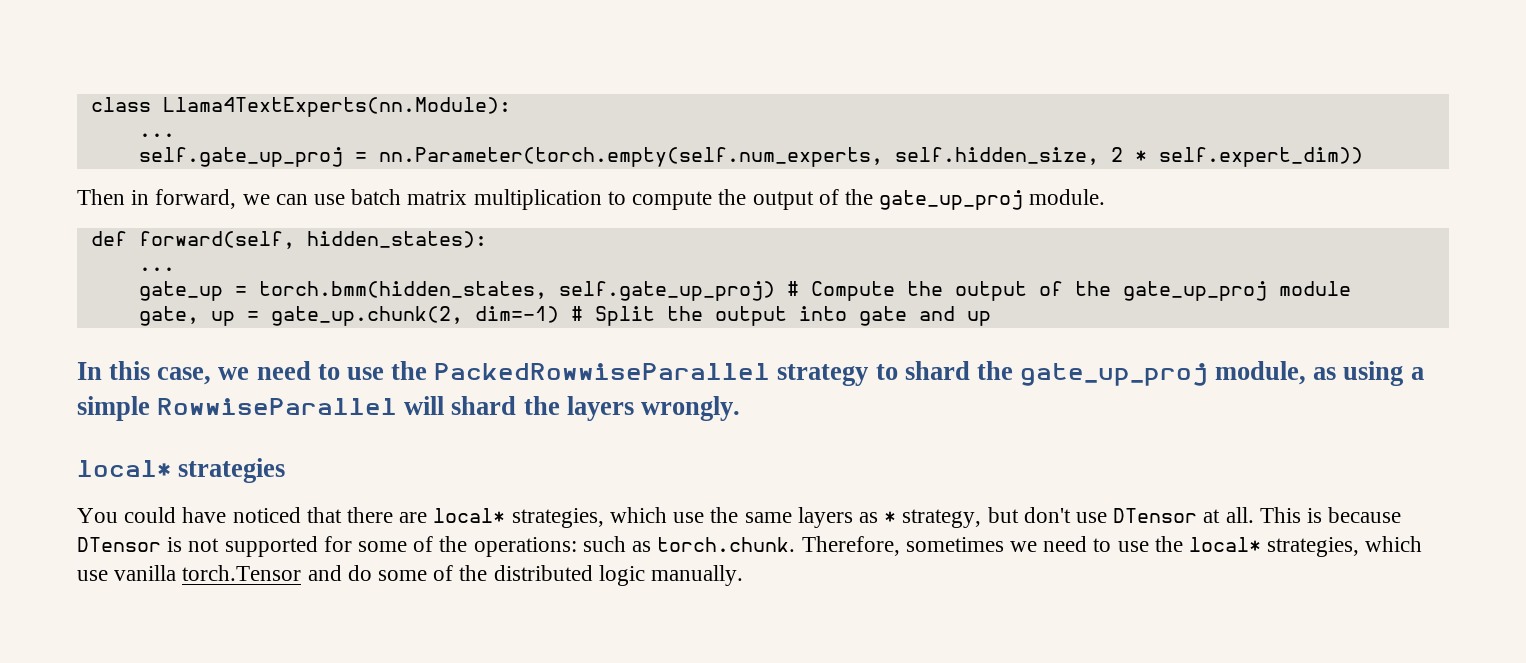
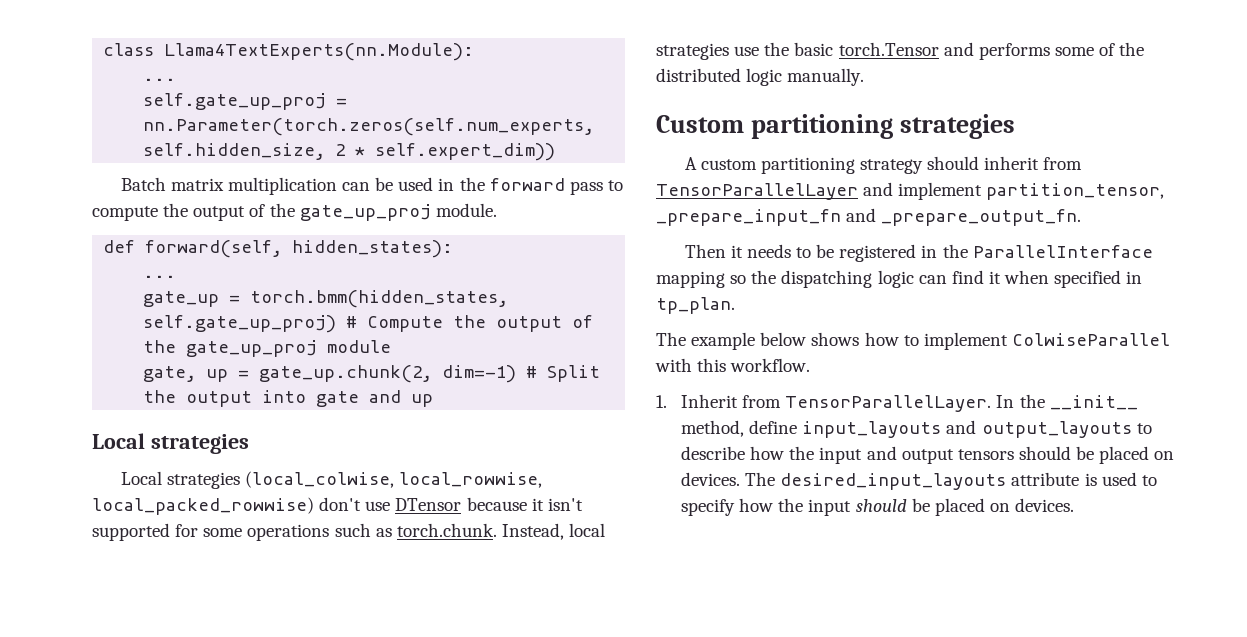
- self.gate_up_proj = nn.Parameter(torch.empty(self.num_experts, self.hidden_size, 2 * self.expert_dim))
+ self.gate_up_proj = nn.Parameter(torch.zeros(self.num_experts, self.hidden_size, 2 * self.expert_dim))
- Then in forward, we can use batch matrix multiplication to compute the output of the gate_up_proj module.
+ Batch matrix multiplication can be used in the forward pass to compute the output of the gate_up_proj module.
  gate, up = gate_up.chunk(2, dim=-1) # Split the output into gate and up
- In this case, we need to use the PackedRowwiseParallel strategy to shard the gate_up_proj module, as using a simple RowwiseParallel will shard the layers wrongly.
- local* strategies
- You could have noticed that there are local* strategies, which use the same layers as * strategy, but don't use DTensor at all. This is because DTensor is not supported for some of the operations: such as torch.chunk. Therefore, sometimes we need to use the local* strategies, which use vanilla torch.Tensor and do some of the distributed logic manually.
+ Local strategies
+ Local strategies (local_colwise, local_rowwise, local_packed_rowwise) don't use DTensor because it isn't supported for some operations such as torch.chunk. Instead, local strategies use the basic torch.Tensor and performs some of the distributed logic manually.
+ Custom partitioning strategies
+ A custom partitioning strategy should inherit from TensorParallelLayer and implement partition_tensor, _prepare_input_fn and _prepare_output_fn.
+ Then it needs to be registered in the ParallelInterface mapping so the dispatching logic can find it when specified in tp_plan.
+ The example below shows how to implement ColwiseParallel with this workflow.
+ 1. Inherit from TensorParallelLayer. In the __init__ method, define input_layouts and output_layouts to describe how the input and output tensors should be placed on devices. The desired_input_layouts attribute is used to specify how the input should be placed on devices.

